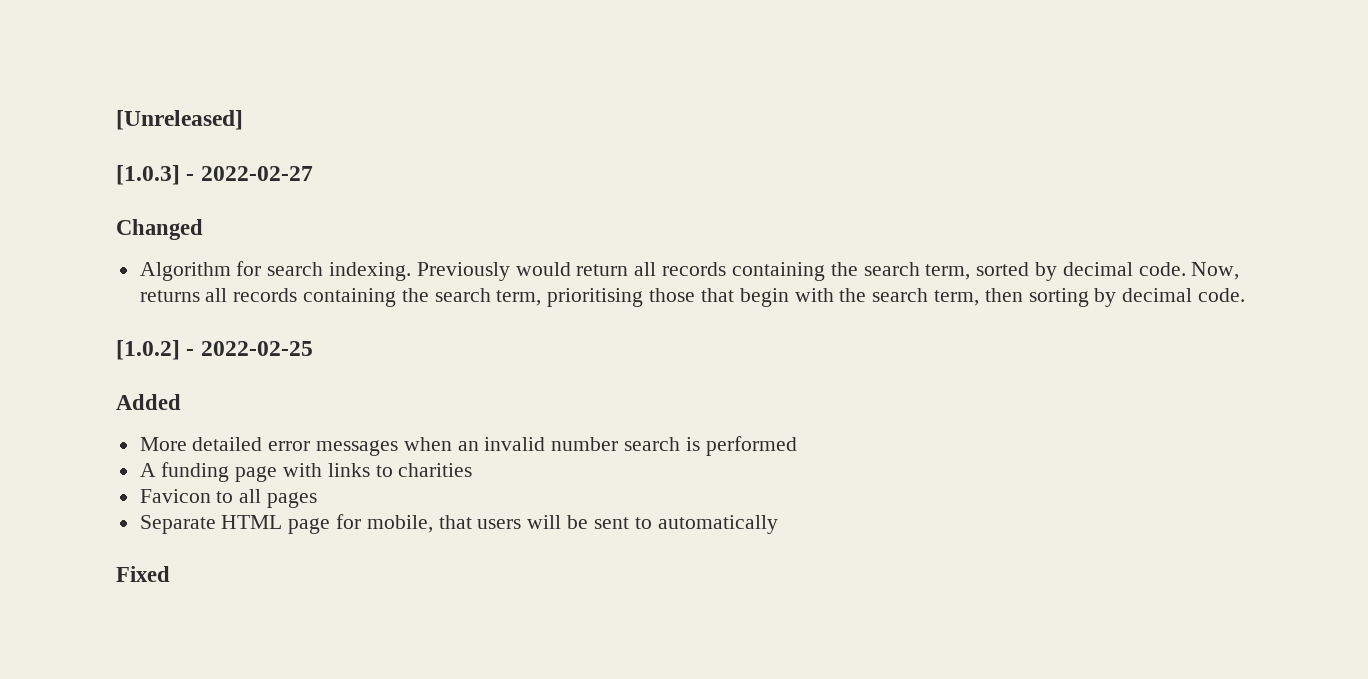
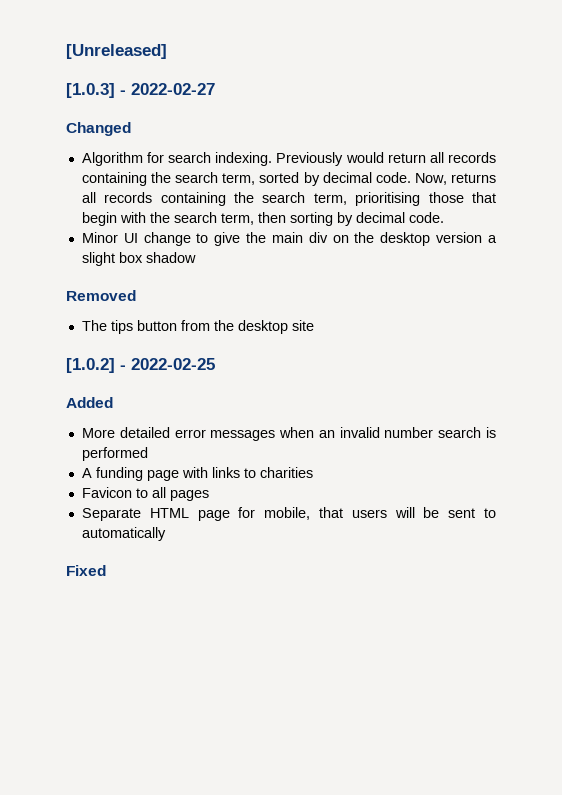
+ Minor UI change to give the main div on the desktop version a slight box shadow
+ Removed
+ The tips button from the desktop site

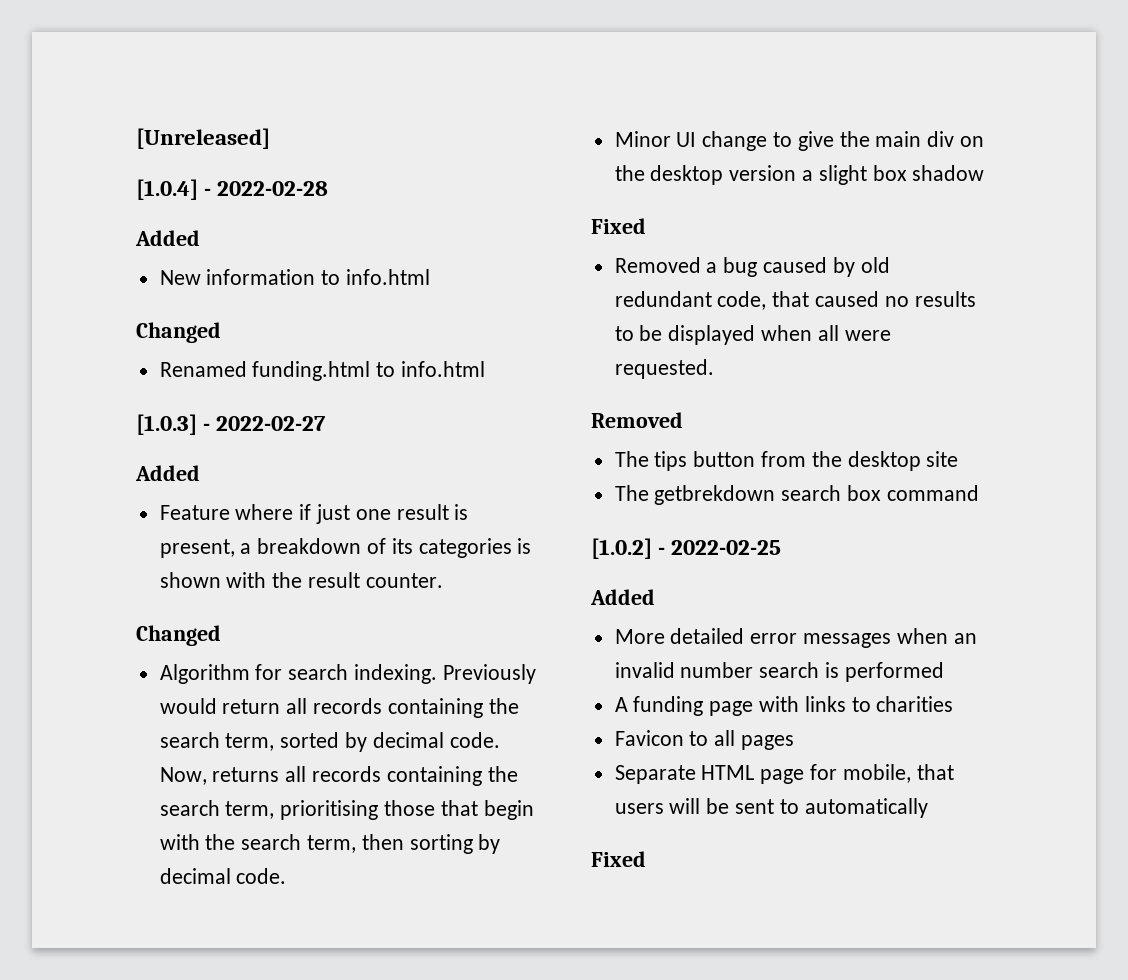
+ [1.0.4] - 2022-02-28
+ Added
+ New information to info.html
+ Changed
+ Renamed funding.html to info.html
  [1.0.3] - 2022-02-27
+ Added
+ Feature where if just one result is present, a breakdown of its categories is shown with the result counter.
  Minor UI change to give the main div on the desktop version a slight box shadow
+ Fixed
+ Removed a bug caused by old redundant code, that caused no results to be displayed when all were requested.
+ The getbrekdown search box command

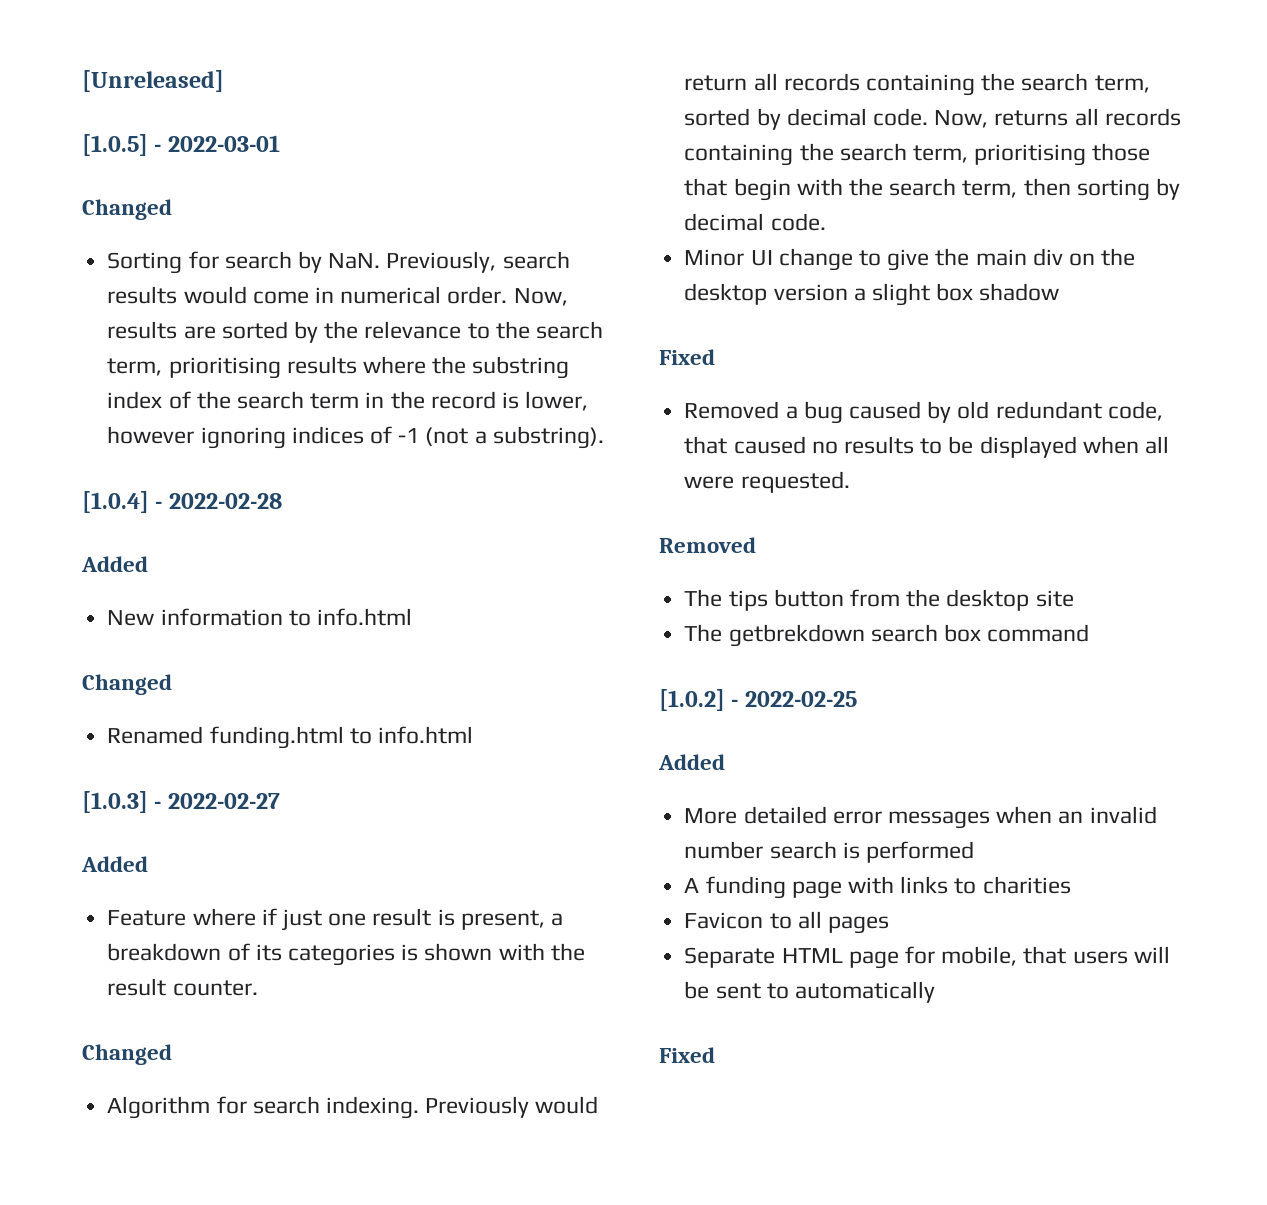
+ [1.0.5] - 2022-03-01
+ Changed
+ Sorting for search by NaN. Previously, search results would come in numerical order. Now, results are sorted by the relevance to the search term, prioritising results where the substring index of the search term in the record is lower, however ignoring indices of -1 (not a substring).

